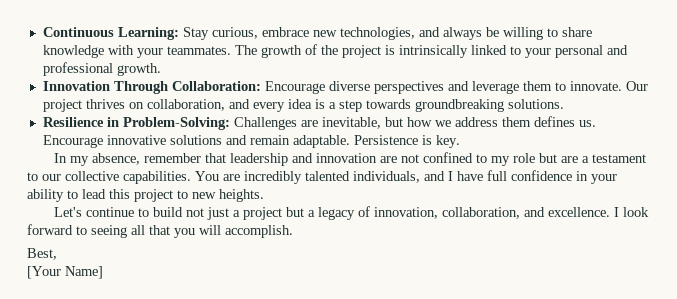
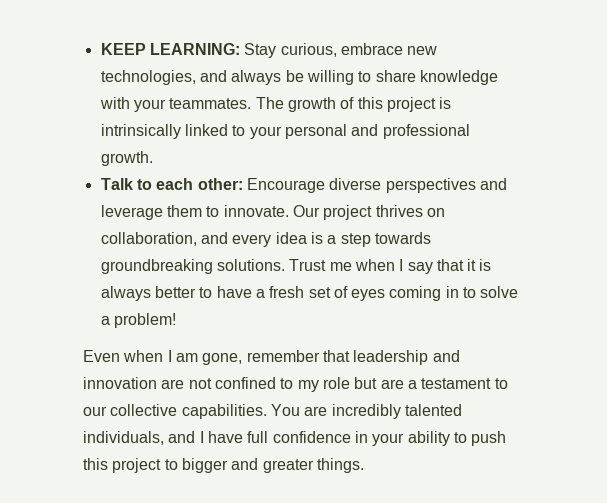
- Continuous Learning: Stay curious, embrace new technologies, and always be willing to share knowledge with your teammates.
+ KEEP LEARNING: Stay curious, embrace new technologies, and always be willing to share knowledge with your teammates.
- The growth of the project is intrinsically linked to your personal and professional growth.
+ The growth of this project is intrinsically linked to your personal and professional growth.
- Innovation Through Collaboration: Encourage diverse perspectives and leverage them to innovate.
+ Talk to each other: Encourage diverse perspectives and leverage them to innovate.
- Our project thrives on collaboration, and every idea is a step towards groundbreaking solutions.
- Resilience in Problem-Solving: Challenges are inevitable, but how we address them defines us. Encourage innovative solutions and remain adaptable. Persistence is key.
- In my absence, remember that leadership and innovation are not confined to my role but are a testament to our collective capabilities.
+ Our project thrives on collaboration, and every idea is a step towards groundbreaking solutions. Trust me when I say that it is always better to have a fresh set of eyes coming in to solve a problem!
+ Even when I am gone, remember that leadership and innovation are not confined to my role but are a testament to our collective capabilities.
- You are incredibly talented individuals, and I have full confidence in your ability to lead this project to new heights.
- Let's continue to build not just a project but a legacy of innovation, collaboration, and excellence. I look forward to seeing all that you will accomplish.
- Best,
- [Your Name]
+ You are incredibly talented individuals, and I have full confidence in your ability to push this project to bigger and greater things.

